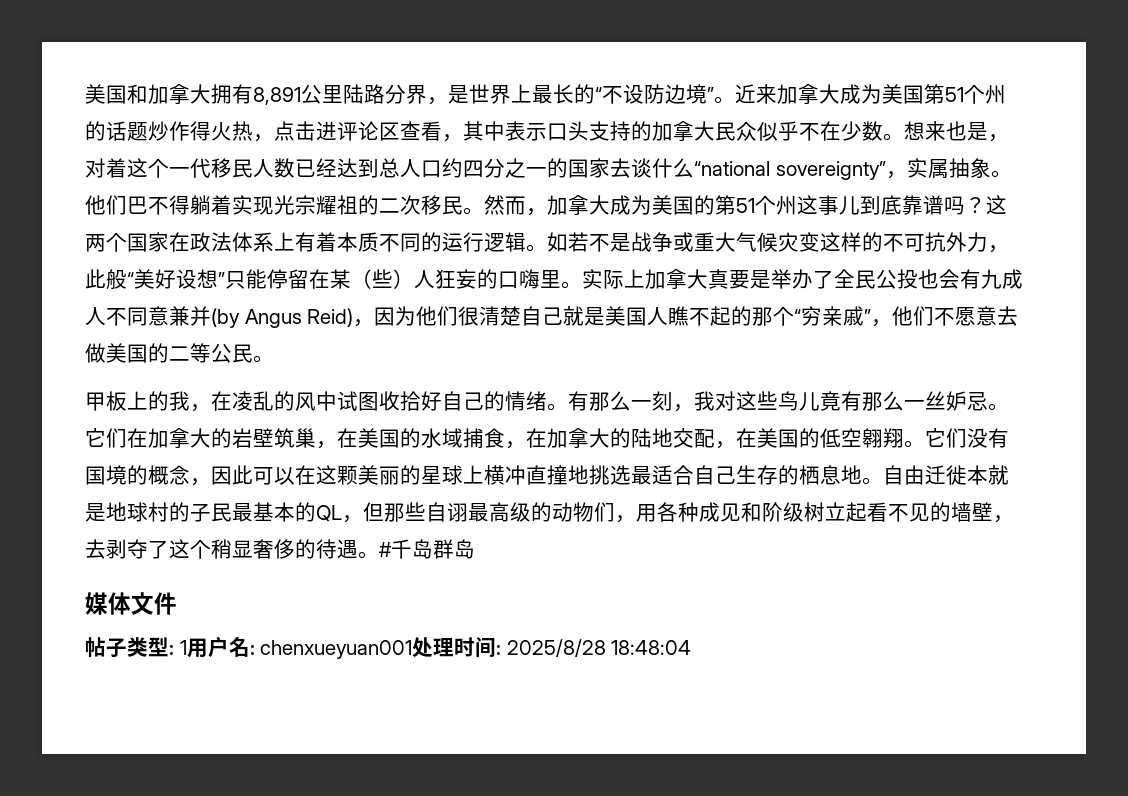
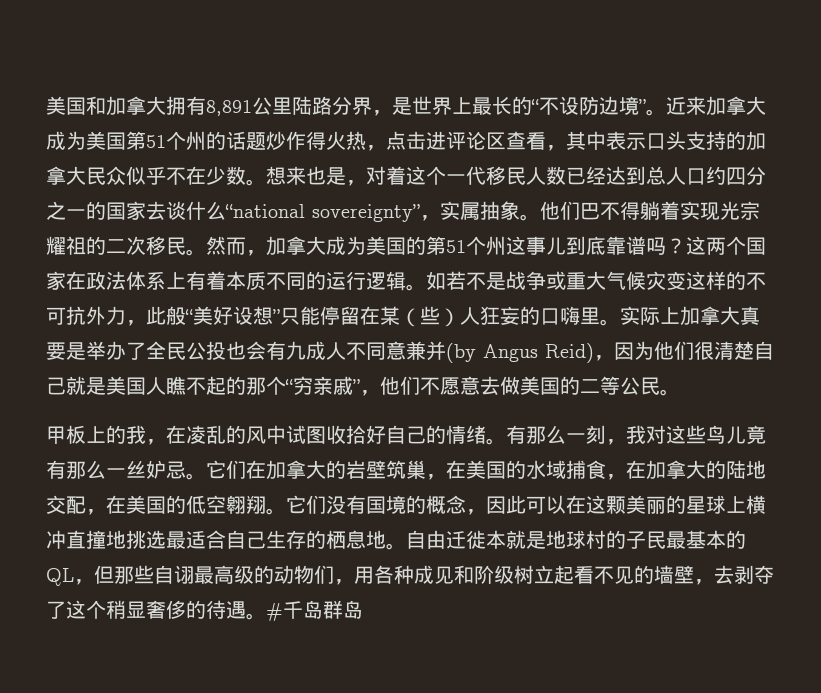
- 媒体文件
- 帖子类型: 1用户名: chenxueyuan001处理时间: 2025/8/28 18:48:04

